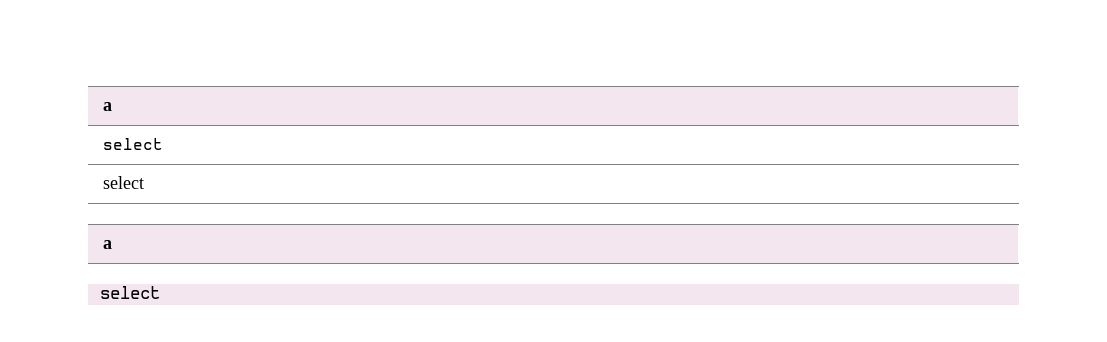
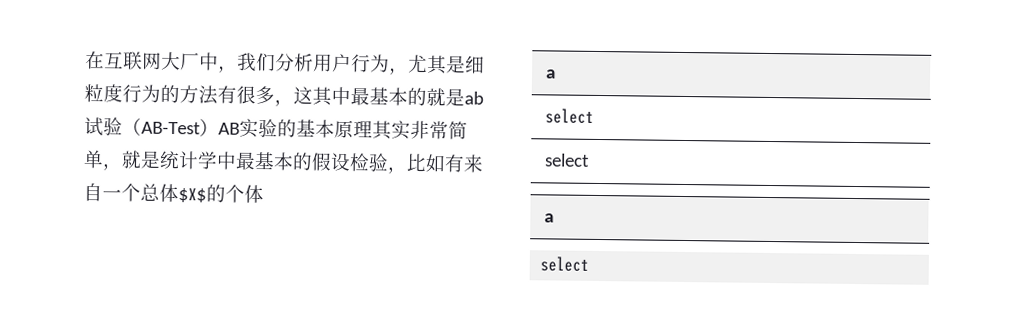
+ 在互联网大厂中，我们分析用户行为，尤其是细粒度行为的方法有很多，这其中最基本的就是ab试验（AB-Test）AB实验的基本原理其实非常简单，就是统计学中最基本的假设检验，比如有来自一个总体$X$的个体

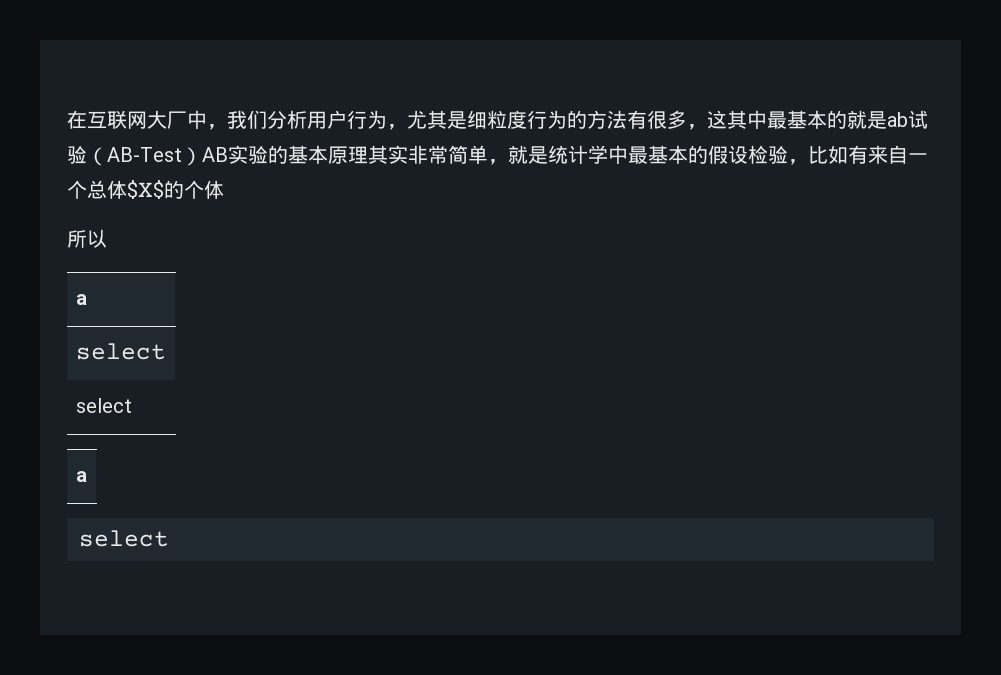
+ 所以

